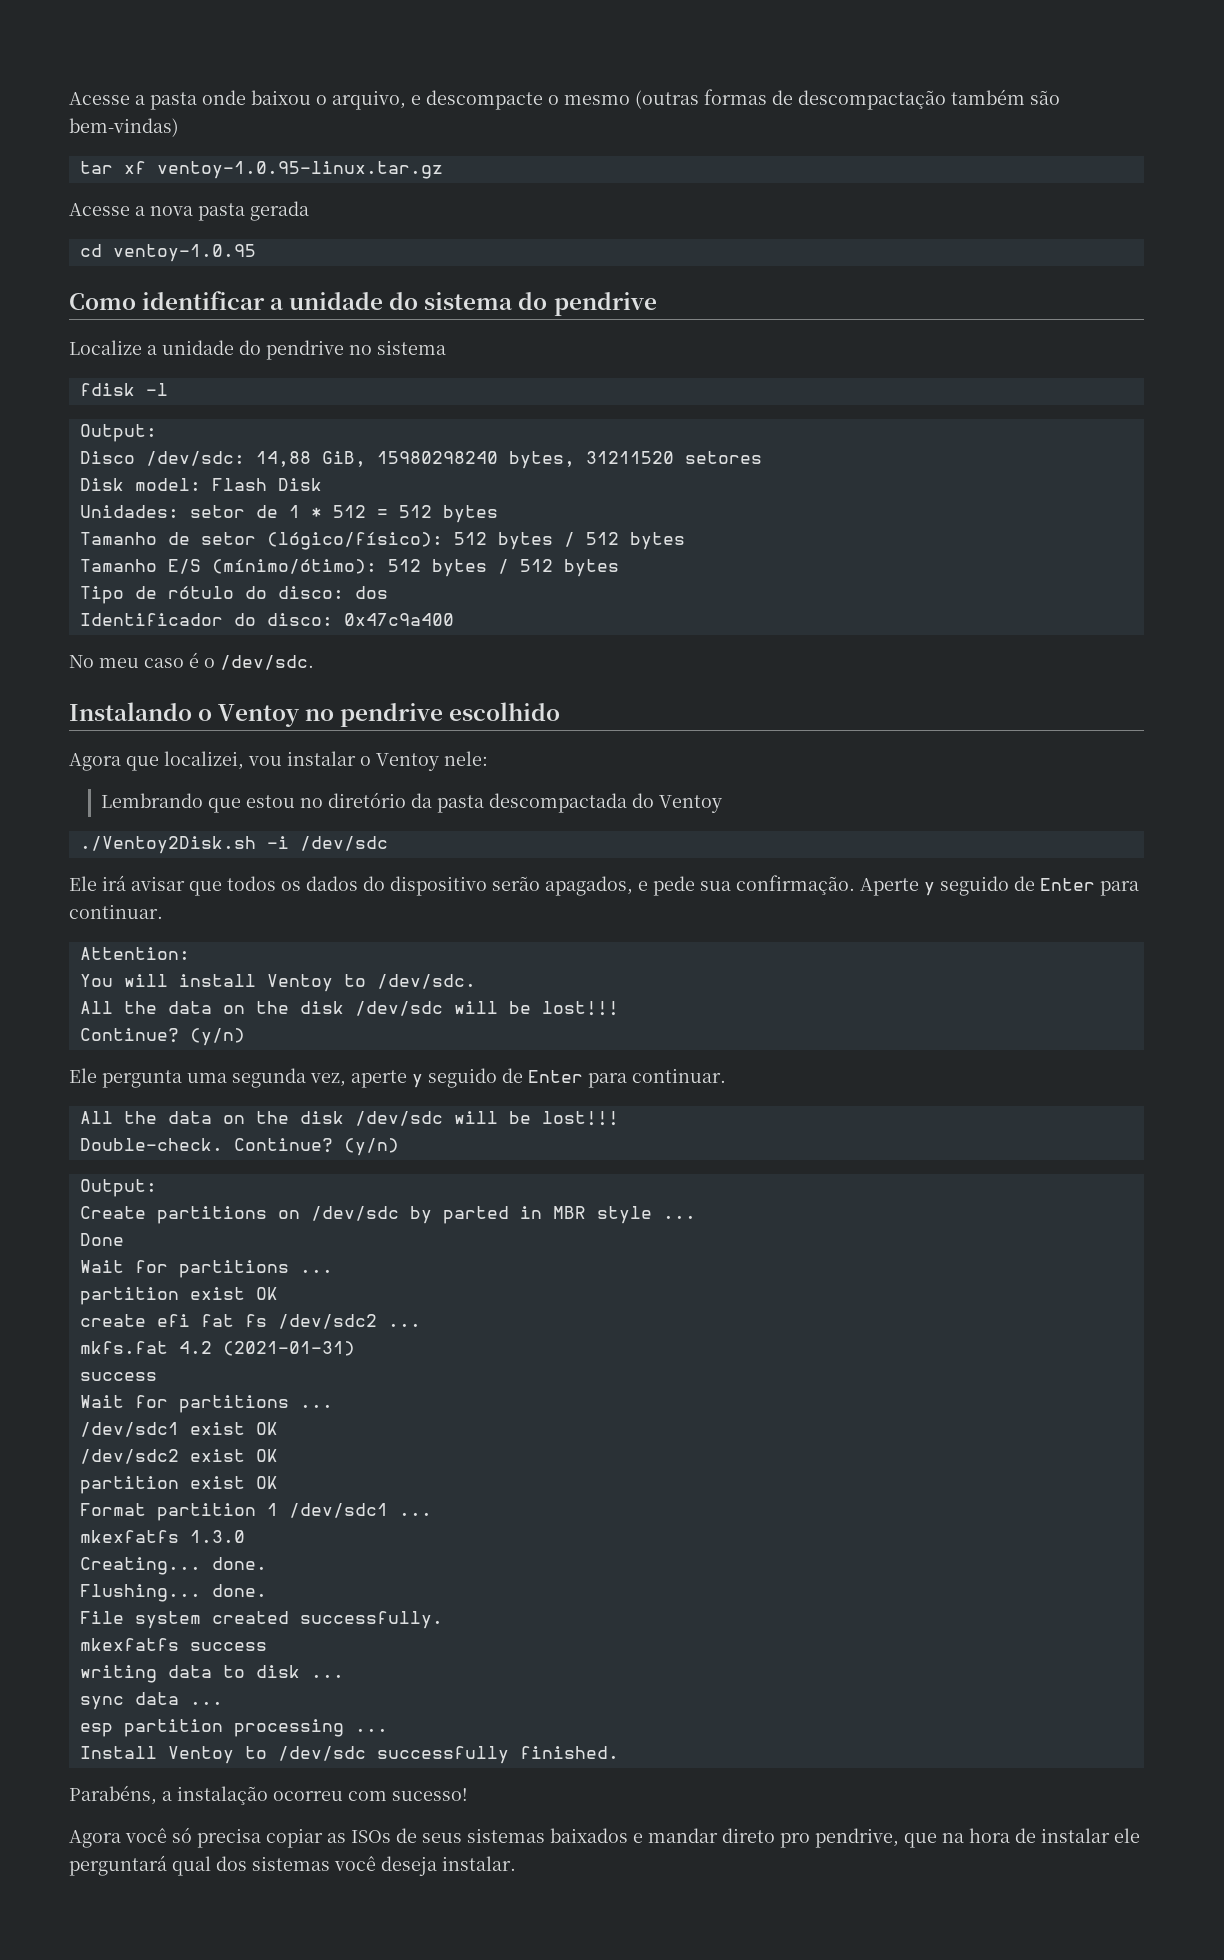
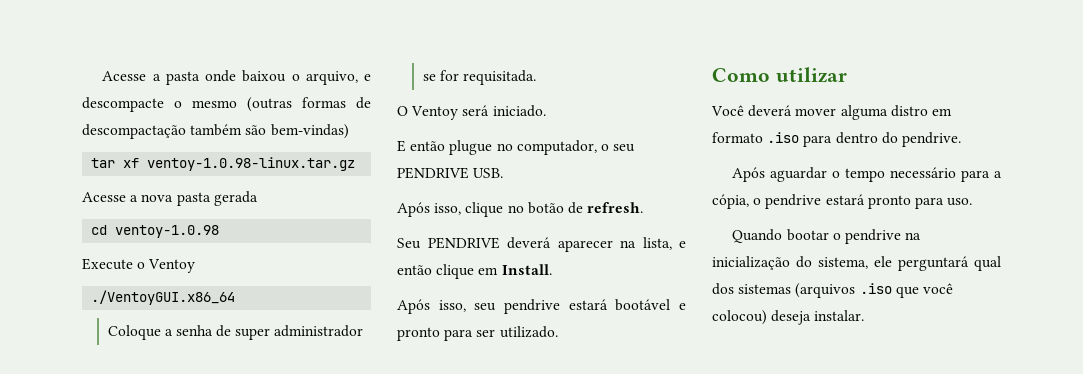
- tar xf ventoy-1.0.95-linux.tar.gz
+ tar xf ventoy-1.0.98-linux.tar.gz
- cd ventoy-1.0.95
- Como identificar a unidade do sistema do pendrive
- Localize a unidade do pendrive no sistema
- fdisk -l
- Output:
- Disco /dev/sdc: 14,88 GiB, 15980298240 bytes, 31211520 setores
- Disk model: Flash Disk
- Unidades: setor de 1 * 512 = 512 bytes
- Tamanho de setor (lógico/físico): 512 bytes / 512 bytes
- Tamanho E/S (mínimo/ótimo): 512 bytes / 512 bytes
- Tipo de rótulo do disco: dos
- Identificador do disco: 0x47c9a400
- No meu caso é o /dev/sdc.
- Instalando o Ventoy no pendrive escolhido
- Agora que localizei, vou instalar o Ventoy nele:
- Lembrando que estou no diretório da pasta descompactada do Ventoy
- ./Ventoy2Disk.sh -i /dev/sdc
- Ele irá avisar que todos os dados do dispositivo serão apagados, e pede sua confirmação. Aperte y seguido de Enter para continuar.
- Attention:
- You will install Ventoy to /dev/sdc.
- All the data on the disk /dev/sdc will be lost!!!
- Continue? (y/n)
- Ele pergunta uma segunda vez, aperte y seguido de Enter para continuar.
- All the data on the disk /dev/sdc will be lost!!!
- Double-check. Continue? (y/n)
- Output:
- Create partitions on /dev/sdc by parted in MBR style ...
- Done
- Wait for partitions ...
- partition exist OK
- create efi fat fs /dev/sdc2 ...
- mkfs.fat 4.2 (2021-01-31)
- success
- Wait for partitions ...
- /dev/sdc1 exist OK
- /dev/sdc2 exist OK
- partition exist OK
- Format partition 1 /dev/sdc1 ...
- mkexfatfs 1.3.0
- Creating... done.
- Flushing... done.
- File system created successfully.
- mkexfatfs success
- writing data to disk ...
- sync data ...
- esp partition processing ...
- Install Ventoy to /dev/sdc successfully finished.
- Parabéns, a instalação ocorreu com sucesso!
- Agora você só precisa copiar as ISOs de seus sistemas baixados e mandar direto pro pendrive, que na hora de instalar ele perguntará qual dos sistemas você deseja instalar.
+ cd ventoy-1.0.98
+ Execute o Ventoy
+ ./VentoyGUI.x86_64
+ Coloque a senha de super administrador se for requisitada.
+ O Ventoy será iniciado.
+ E então plugue no computador, o seu PENDRIVE USB.
+ Após isso, clique no botão de refresh.
+ Seu PENDRIVE deverá aparecer na lista, e então clique em Install.
+ Após isso, seu pendrive estará bootável e pronto para ser utilizado.
+ Como utilizar
+ Você deverá mover alguma distro em formato .iso para dentro do pendrive.
+ Após aguardar o tempo necessário para a cópia, o pendrive estará pronto para uso.
+ Quando bootar o pendrive na inicialização do sistema, ele perguntará qual dos sistemas (arquivos .iso que você colocou) deseja instalar.

